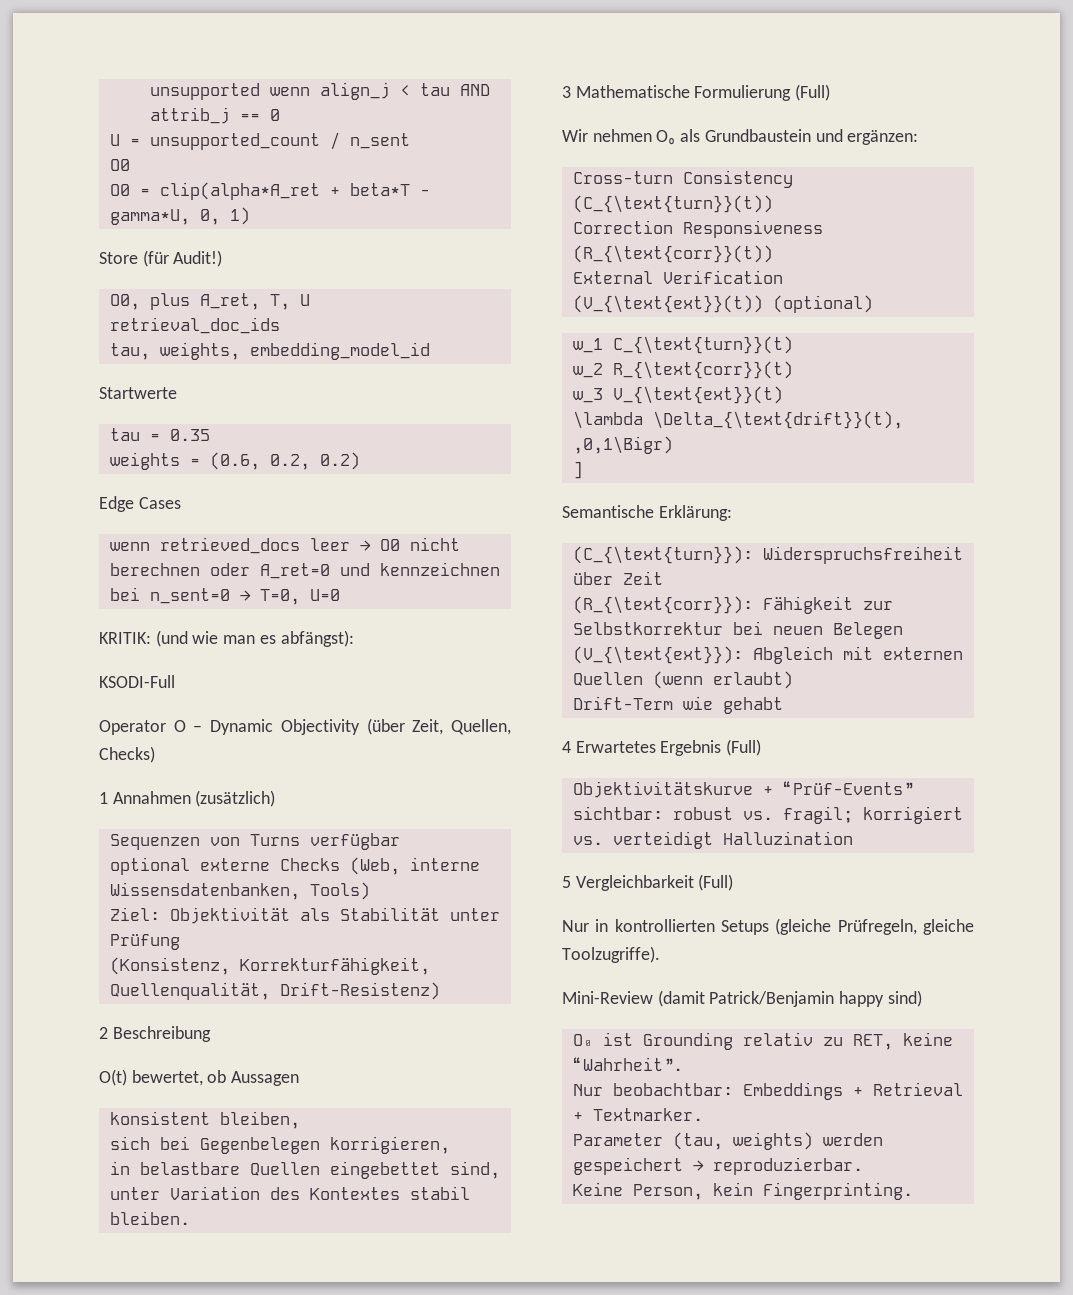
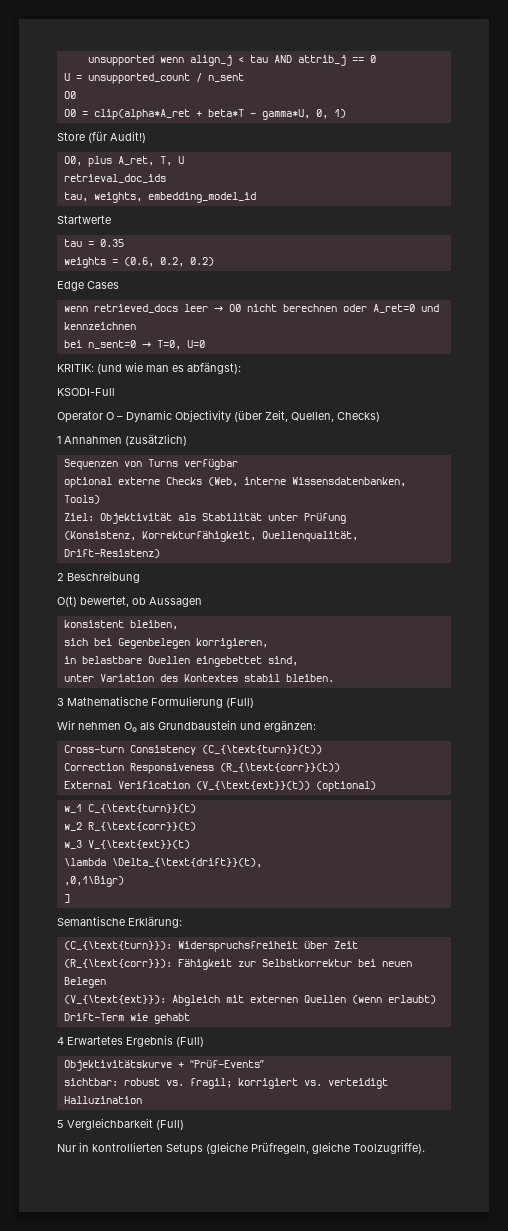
- Mini-Review (damit Patrick/Benjamin happy sind)
- O₀ ist Grounding relativ zu RET, keine “Wahrheit”.
- Nur beobachtbar: Embeddings + Retrieval + Textmarker.
- Parameter (tau, weights) werden gespeichert → reproduzierbar.
- Keine Person, kein Fingerprinting.

